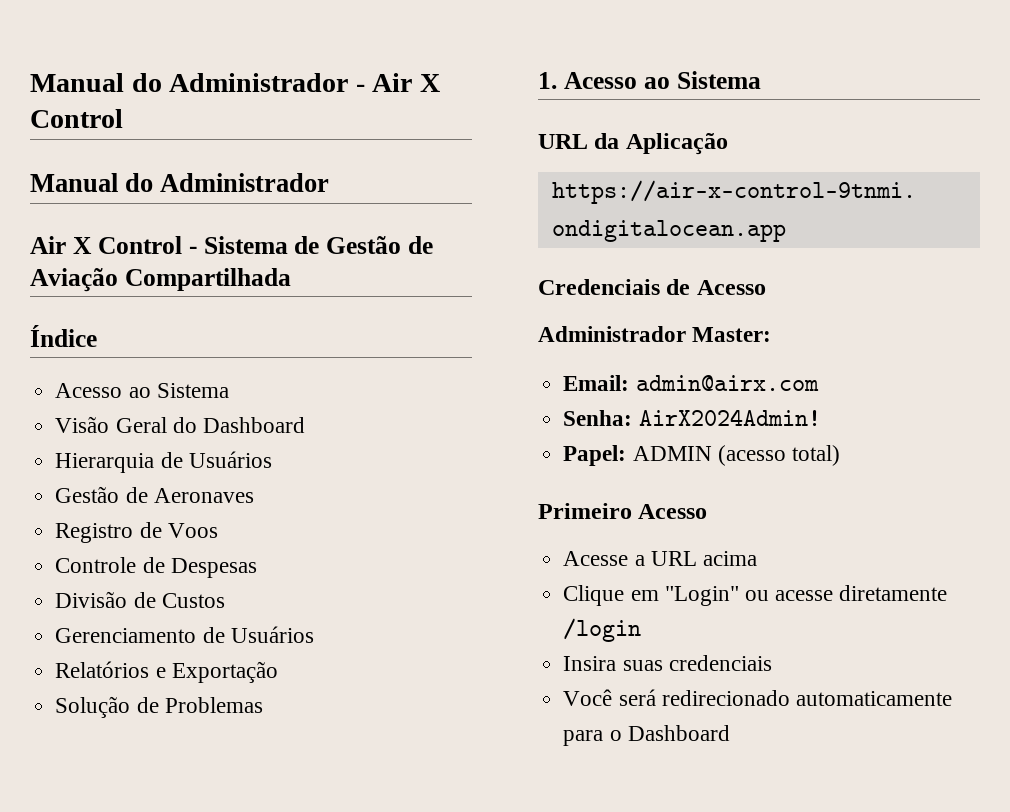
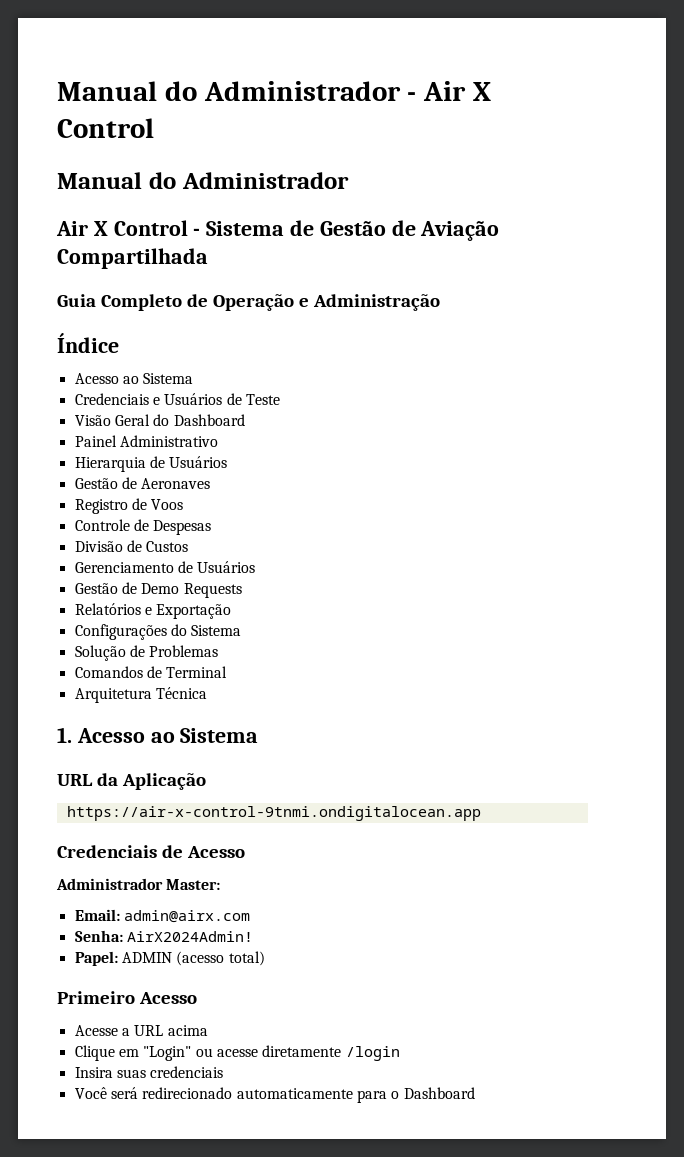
+ Guia Completo de Operação e Administração
+ Credenciais e Usuários de Teste
+ Painel Administrativo
+ Gestão de Demo Requests
+ Configurações do Sistema
+ Comandos de Terminal
+ Arquitetura Técnica

